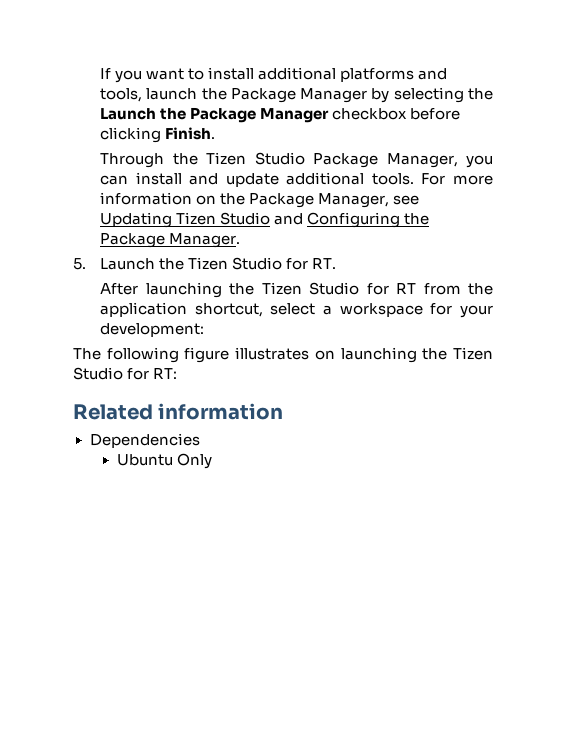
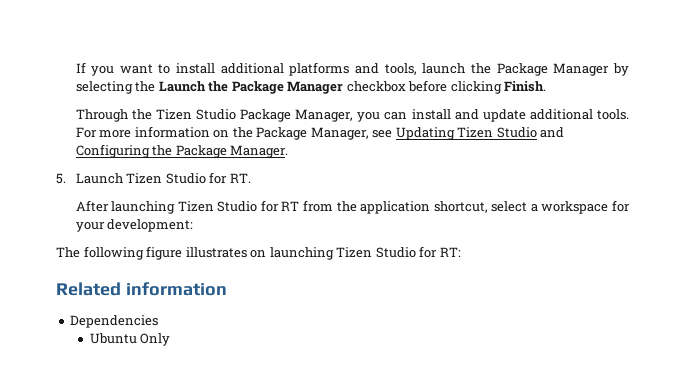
- 5. Launch the Tizen Studio for RT.
+ 5. Launch Tizen Studio for RT.
- After launching the Tizen Studio for RT from the application shortcut, select a workspace for your development:
+ After launching Tizen Studio for RT from the application shortcut, select a workspace for your development:
- The following figure illustrates on launching the Tizen Studio for RT:
+ The following figure illustrates on launching Tizen Studio for RT:

